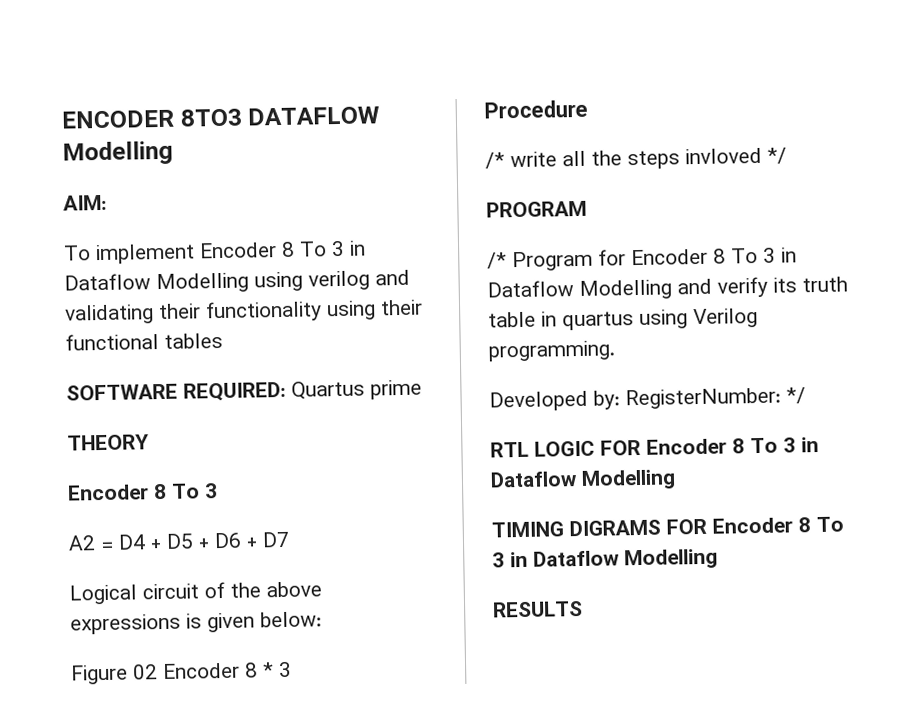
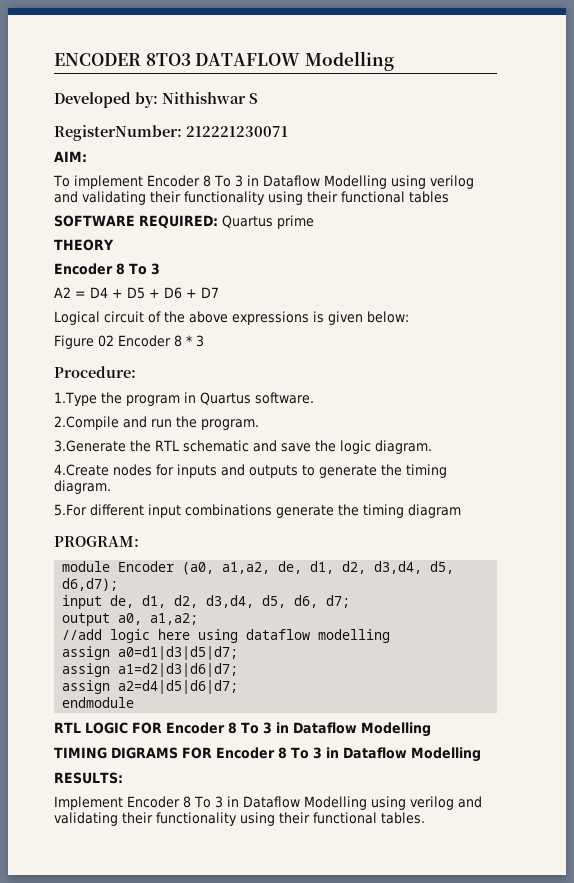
+ Developed by: Nithishwar S
+ RegisterNumber: 212221230071
- Procedure
- /* write all the steps invloved */
- PROGRAM
- /* Program for Encoder 8 To 3 in Dataflow Modelling and verify its truth table in quartus using Verilog programming.
- Developed by: RegisterNumber: */
+ Procedure:
+ 1.Type the program in Quartus software.
+ 2.Compile and run the program.
+ 3.Generate the RTL schematic and save the logic diagram.
+ 4.Create nodes for inputs and outputs to generate the timing diagram.
+ 5.For different input combinations generate the timing diagram
+ PROGRAM:
+ module Encoder (a0, a1,a2, de, d1, d2, d3,d4, d5, d6,d7);
+ input de, d1, d2, d3,d4, d5, d6, d7;
+ output a0, a1,a2;
+ //add logic here using dataflow modelling
+ assign a0=d1|d3|d5|d7;
+ assign a1=d2|d3|d6|d7;
+ assign a2=d4|d5|d6|d7;
+ endmodule
- RESULTS
+ RESULTS:
+ Implement Encoder 8 To 3 in Dataflow Modelling using verilog and validating their functionality using their functional tables.

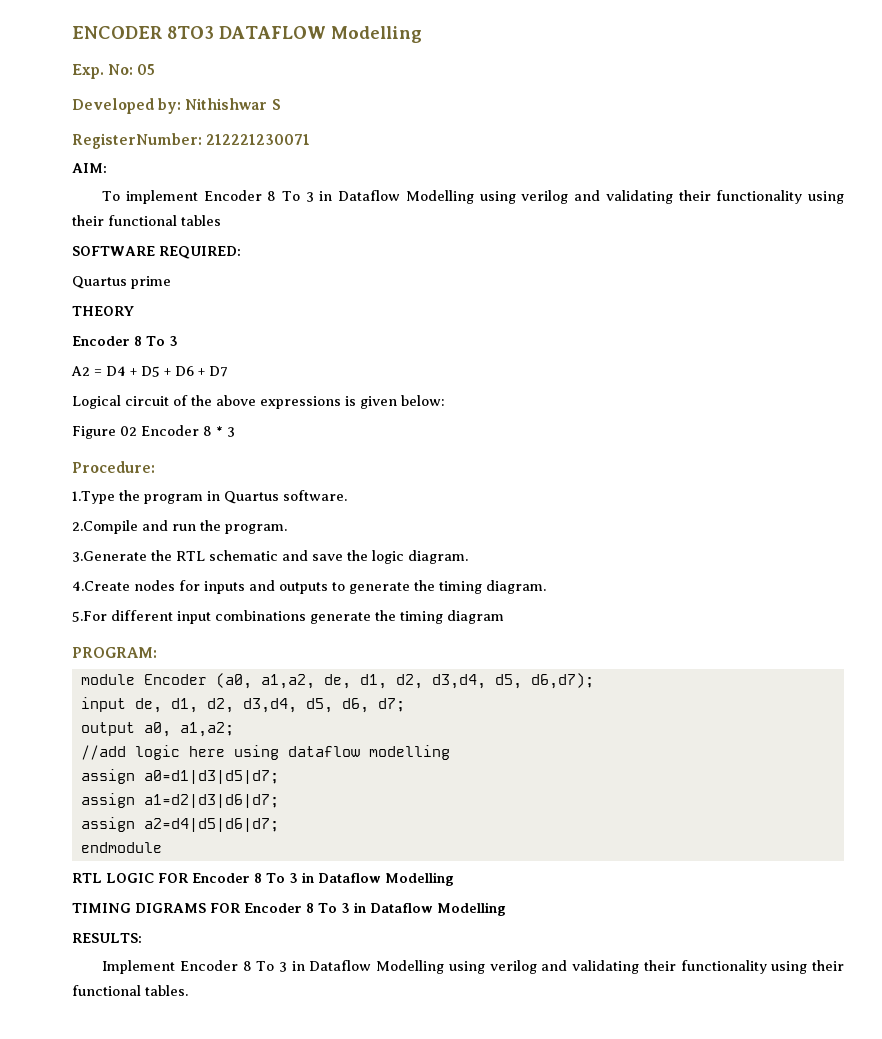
+ Exp. No: 05
- SOFTWARE REQUIRED: Quartus prime
+ SOFTWARE REQUIRED:
+ Quartus prime

